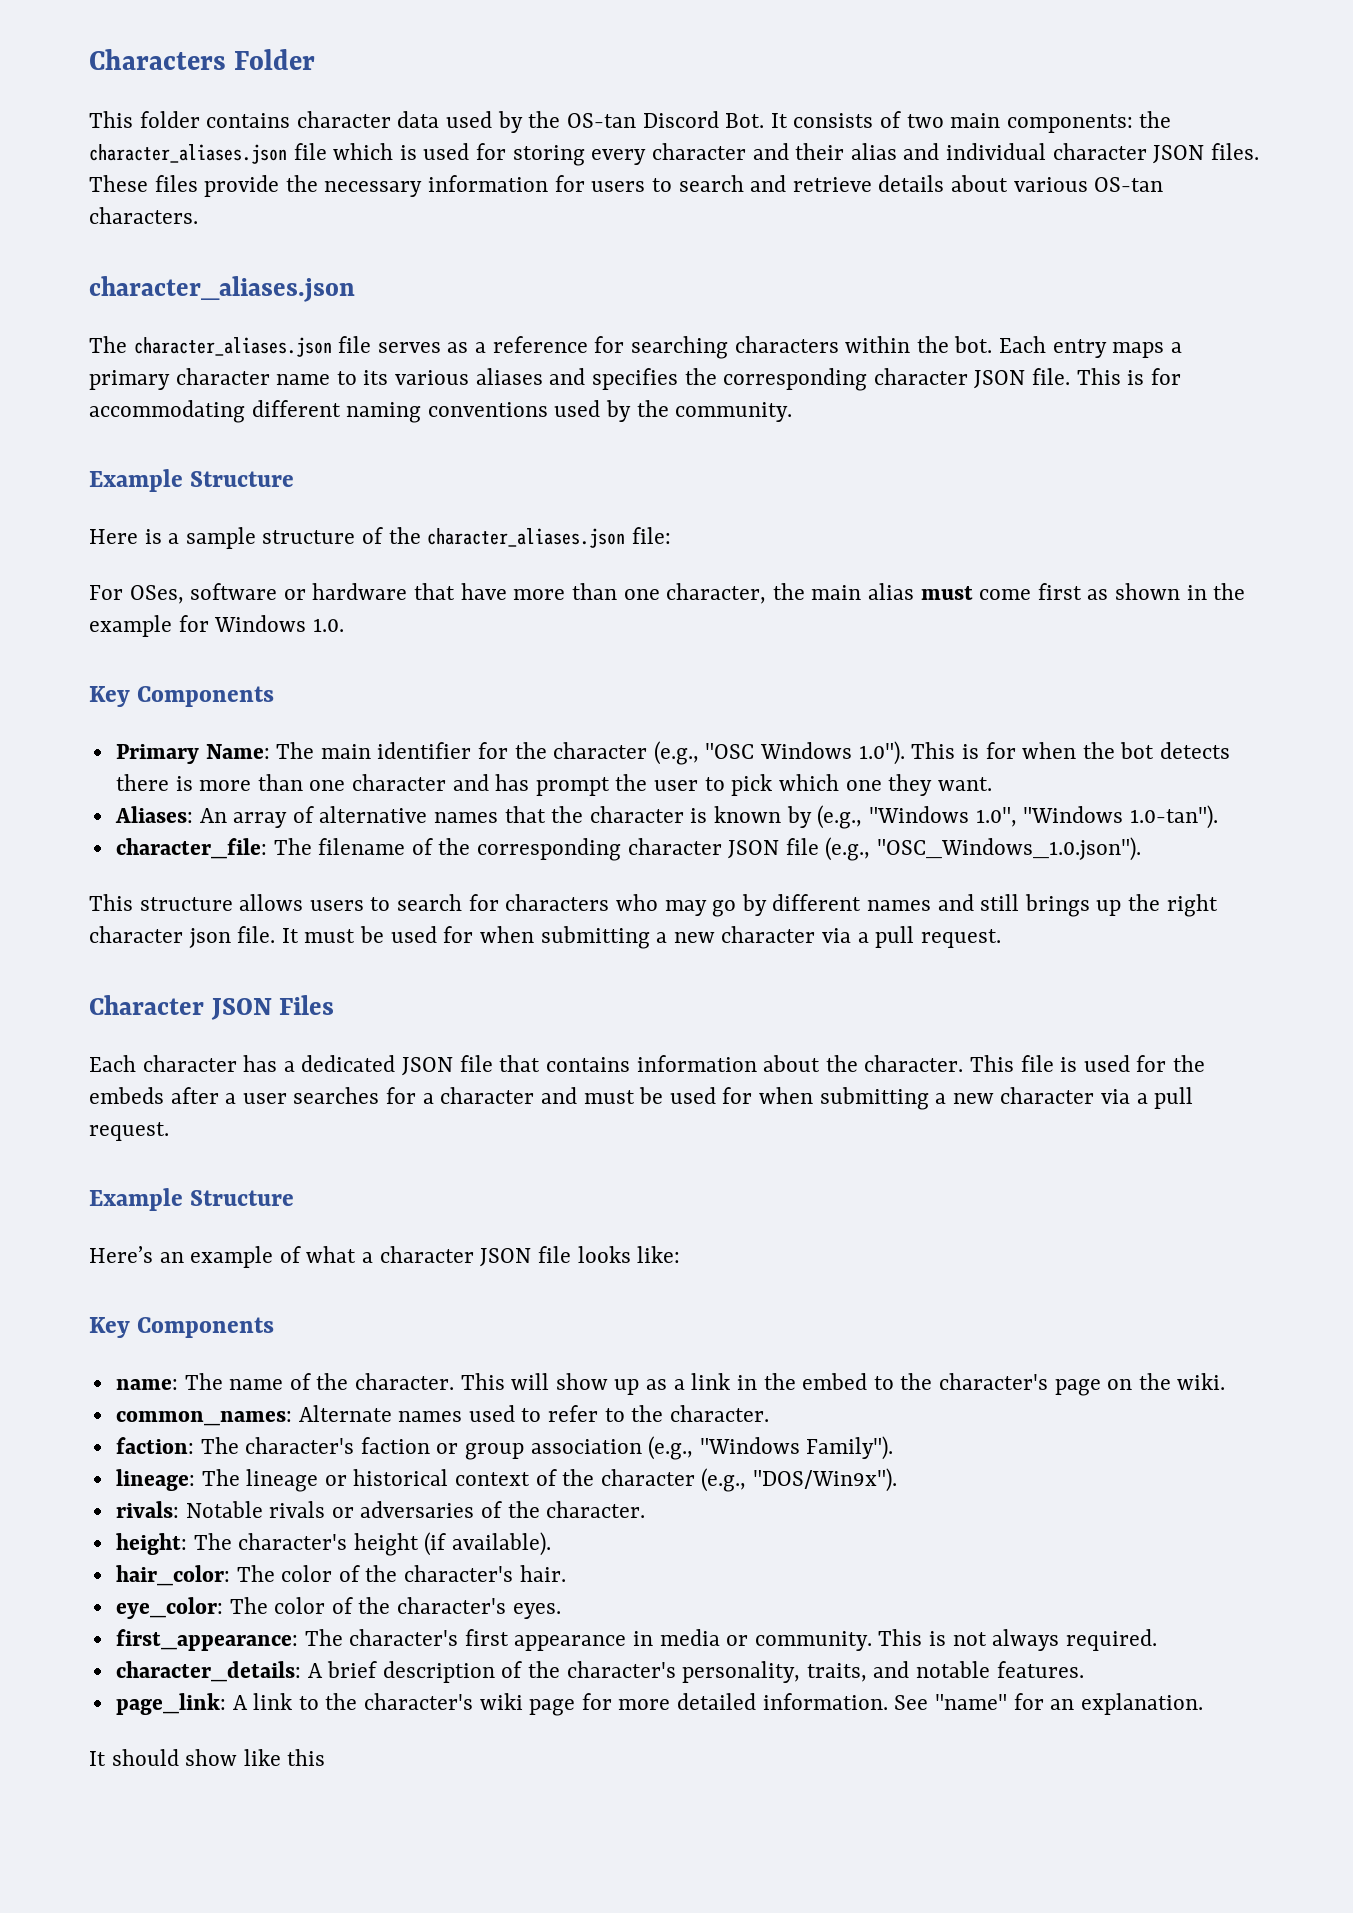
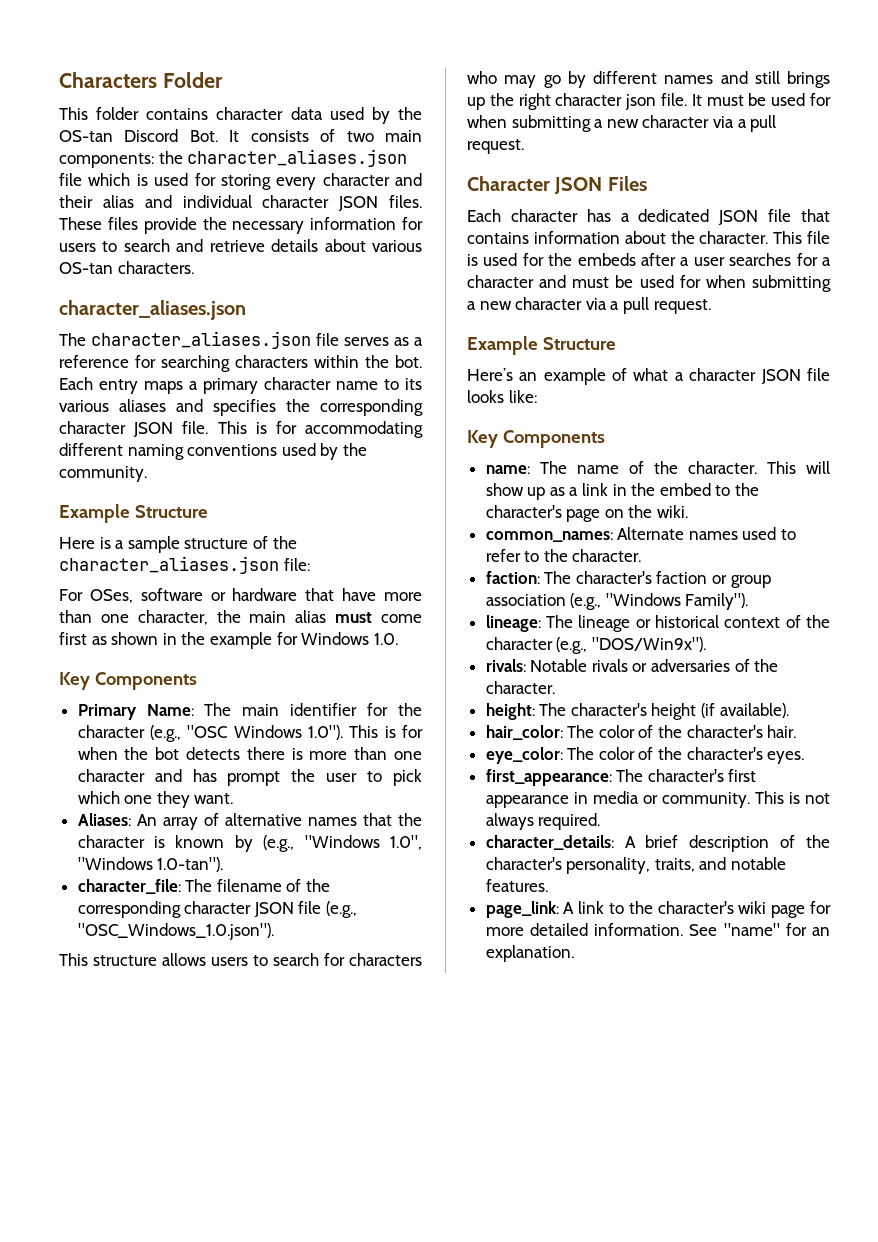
- It should show like this

